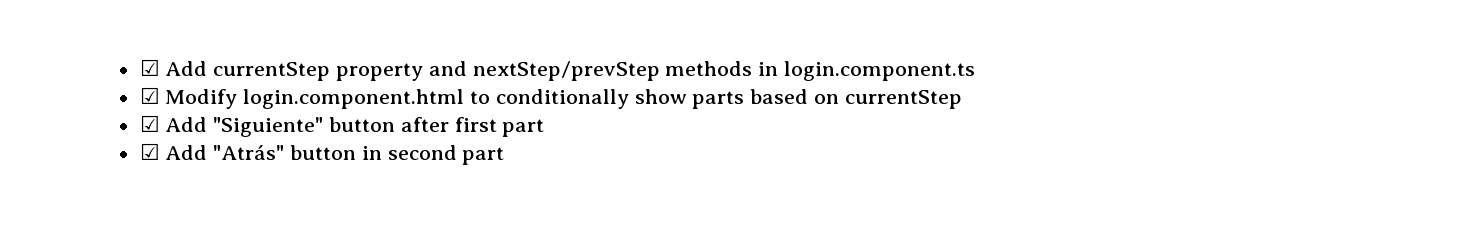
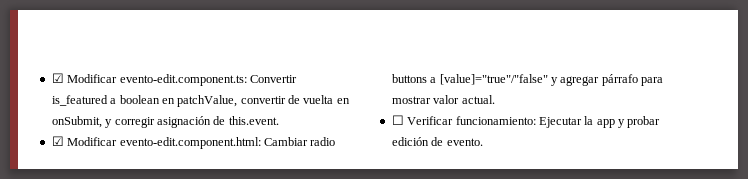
- ☑ Add currentStep property and nextStep/prevStep methods in login.component.ts
- ☑ Modify login.component.html to conditionally show parts based on currentStep
- ☑ Add "Siguiente" button after first part
- ☑ Add "Atrás" button in second part
+ ☑ Modificar evento-edit.component.ts: Convertir is_featured a boolean en patchValue, convertir de vuelta en onSubmit, y corregir asignación de this.event.
+ ☑ Modificar evento-edit.component.html: Cambiar radio buttons a [value]="true"/"false" y agregar párrafo para mostrar valor actual.
+ ☐ Verificar funcionamiento: Ejecutar la app y probar edición de evento.

